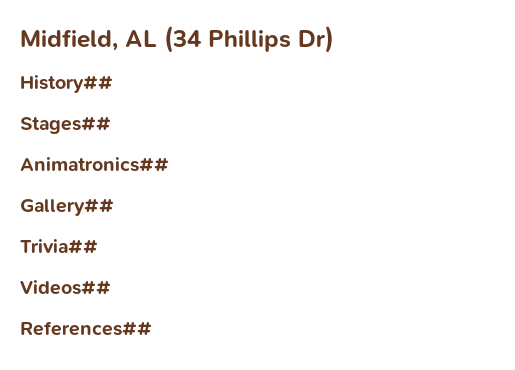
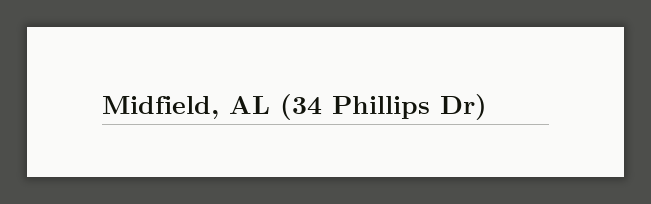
- History##
- Stages##
- Animatronics##
- Gallery##
- Trivia##
- Videos##
- References##

